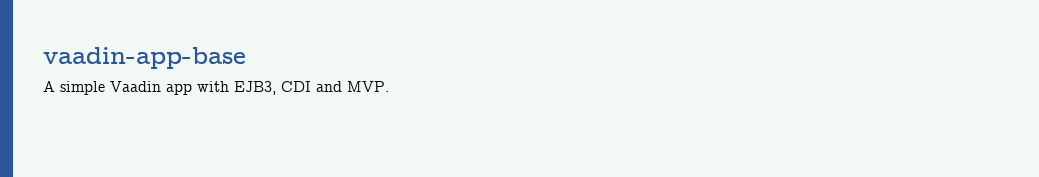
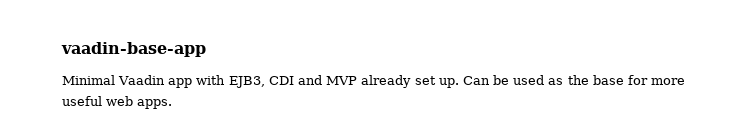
- vaadin-app-base
- A simple Vaadin app with EJB3, CDI and MVP.
+ vaadin-base-app
+ Minimal Vaadin app with EJB3, CDI and MVP already set up. Can be used as the base for more useful web apps.

